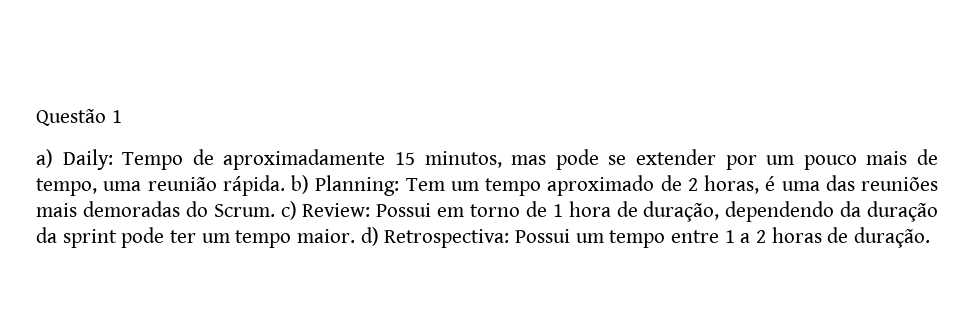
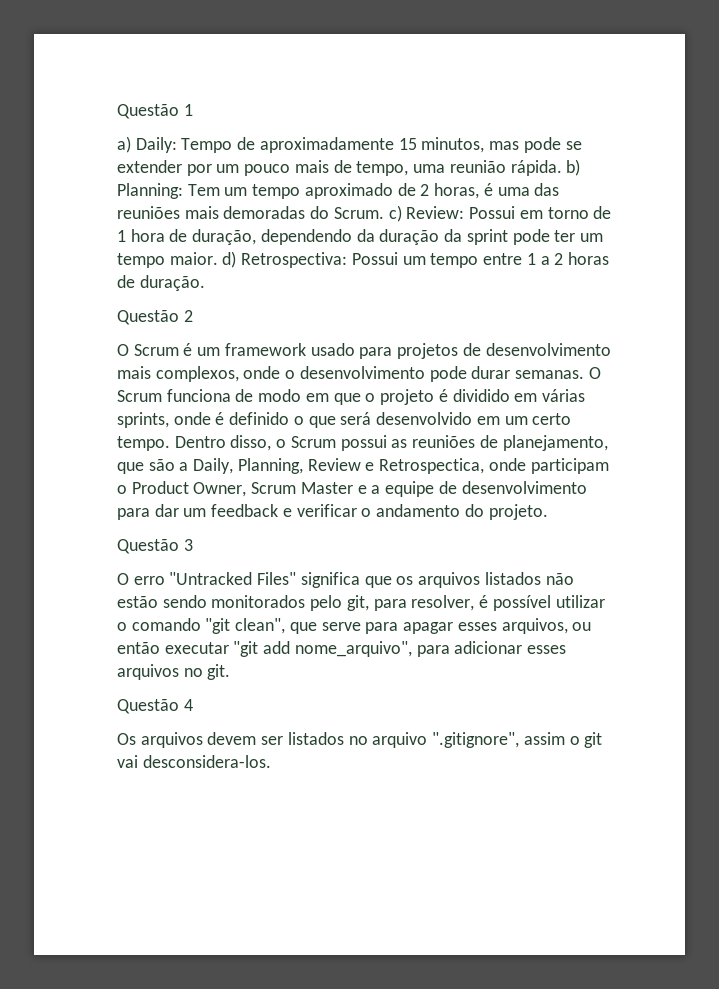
+ Questão 2
+ O Scrum é um framework usado para projetos de desenvolvimento mais complexos, onde o desenvolvimento pode durar semanas. O Scrum funciona de modo em que o projeto é dividido em várias sprints, onde é definido o que será desenvolvido em um certo tempo. Dentro disso, o Scrum possui as reuniões de planejamento, que são a Daily, Planning, Review e Retrospectica, onde participam o Product Owner, Scrum Master e a equipe de desenvolvimento para dar um feedback e verificar o andamento do projeto.
+ Questão 3
+ O erro "Untracked Files" significa que os arquivos listados não estão sendo monitorados pelo git, para resolver, é possível utilizar o comando "git clean", que serve para apagar esses arquivos, ou então executar "git add nome_arquivo", para adicionar esses arquivos no git.
+ Questão 4
+ Os arquivos devem ser listados no arquivo ".gitignore", assim o git vai desconsidera-los.

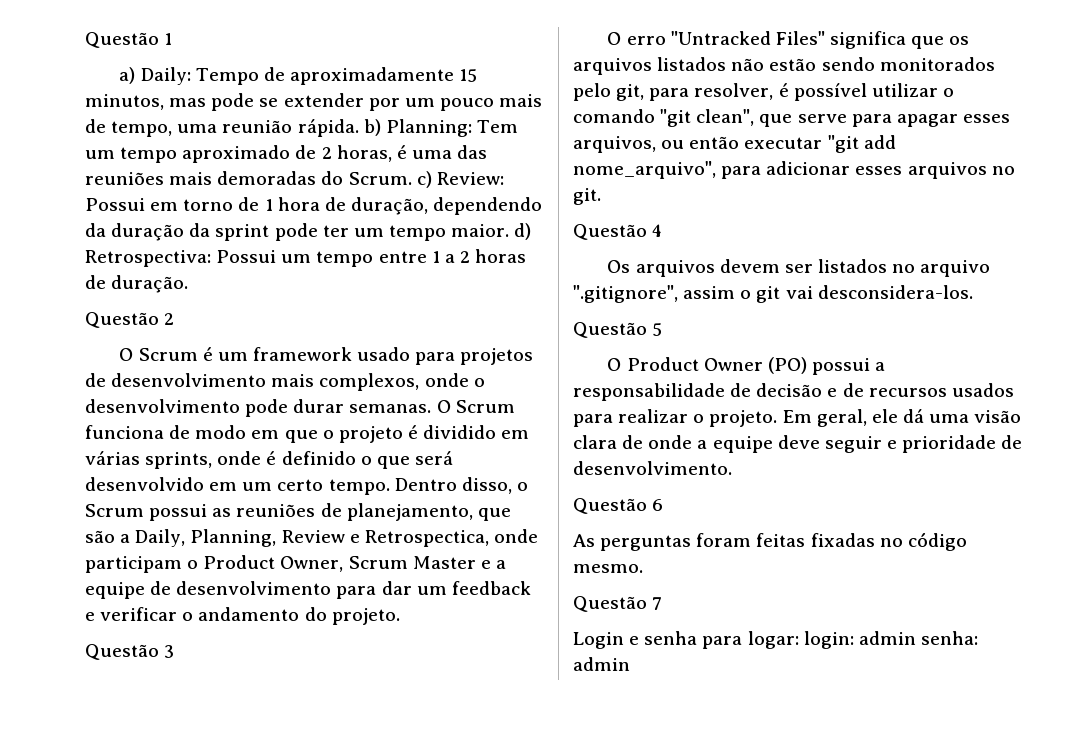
+ Questão 5
+ O Product Owner (PO) possui a responsabilidade de decisão e de recursos usados para realizar o projeto. Em geral, ele dá uma visão clara de onde a equipe deve seguir e prioridade de desenvolvimento.
+ Questão 6
+ As perguntas foram feitas fixadas no código mesmo.
+ Questão 7
+ Login e senha para logar: login: admin senha: admin

